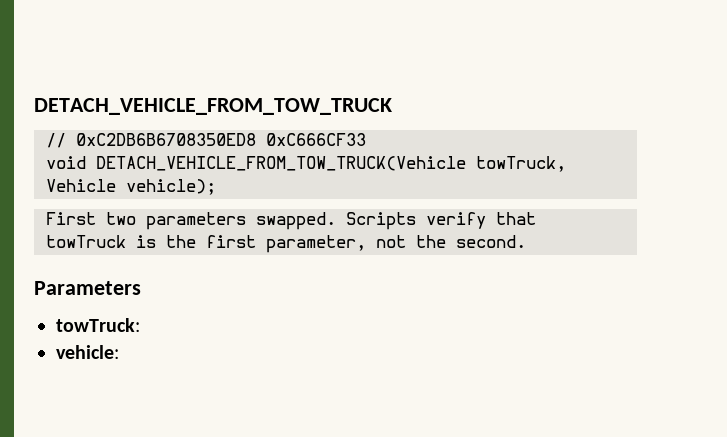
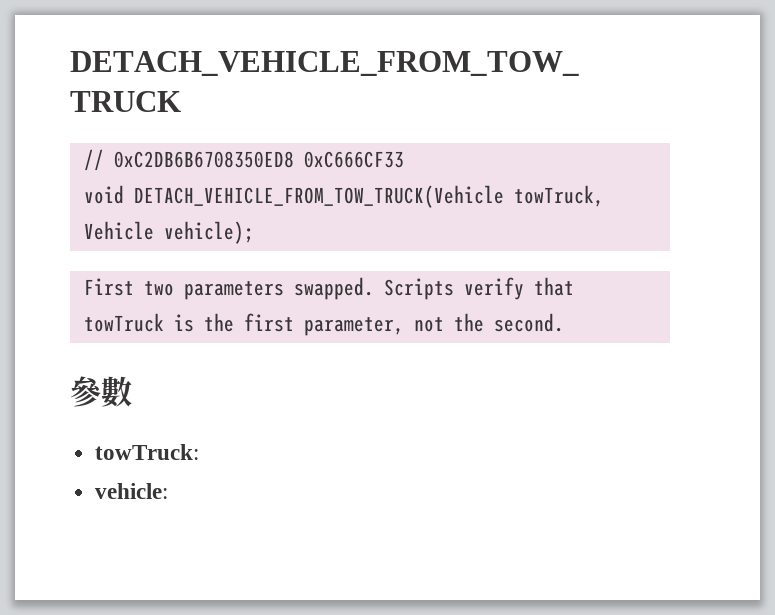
- Parameters
+ 參數

